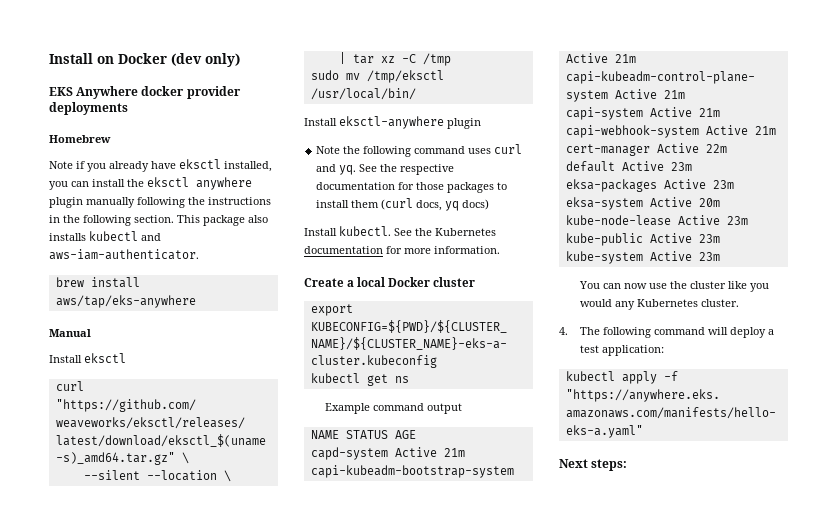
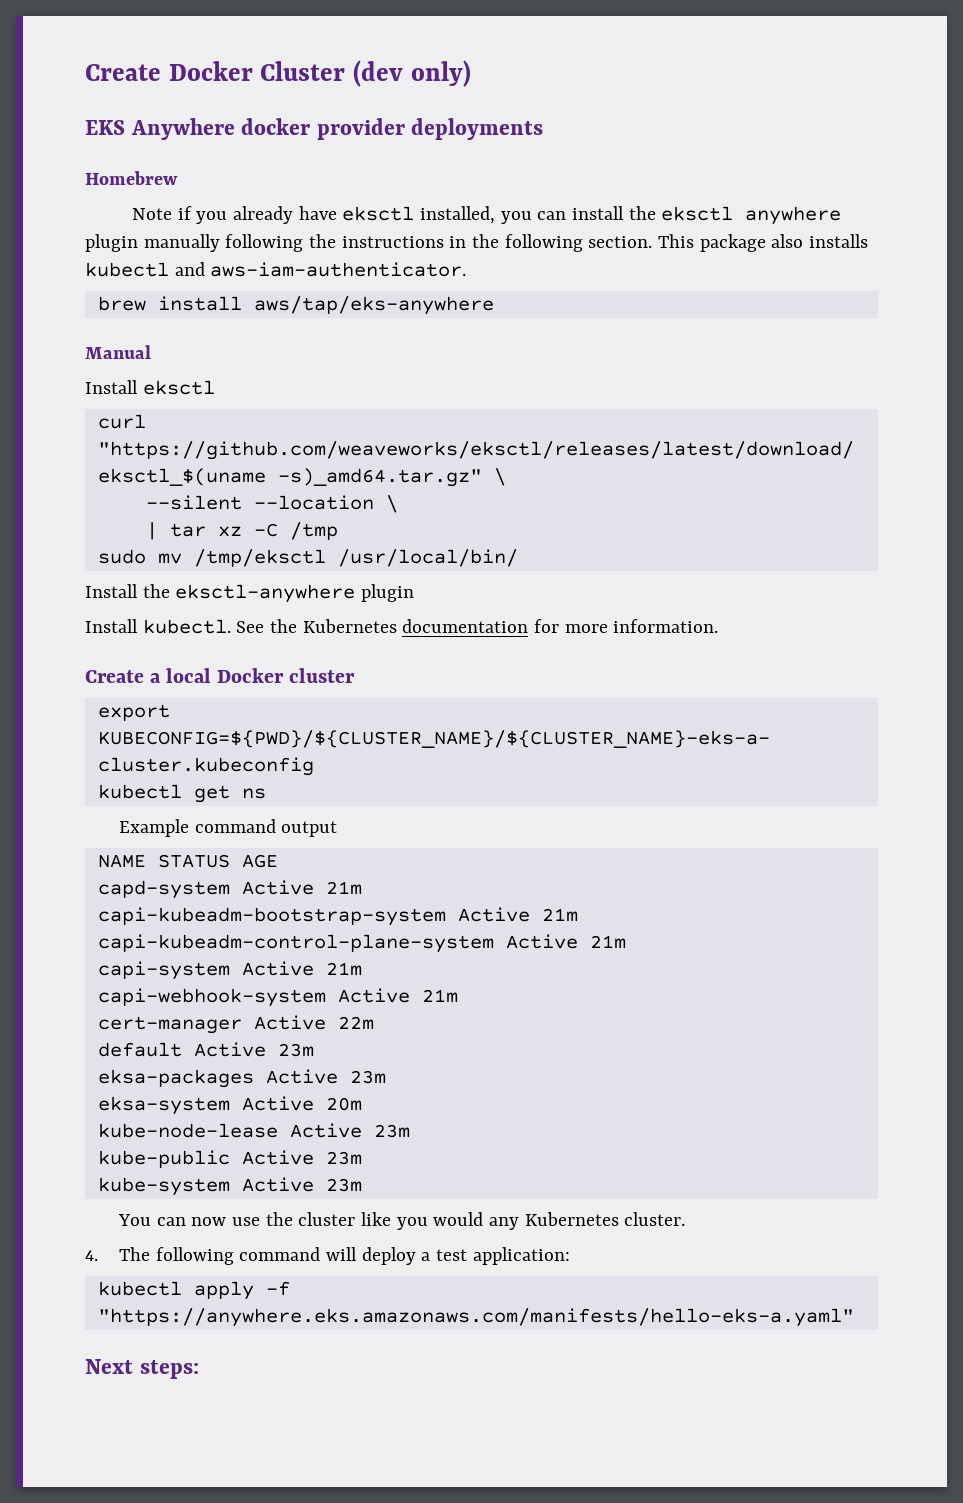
- Install on Docker (dev only)
+ Create Docker Cluster (dev only)
- Install eksctl-anywhere plugin
+ Install the eksctl-anywhere plugin
- Note the following command uses curl and yq. See the respective documentation for those packages to install them (curl docs, yq docs)

